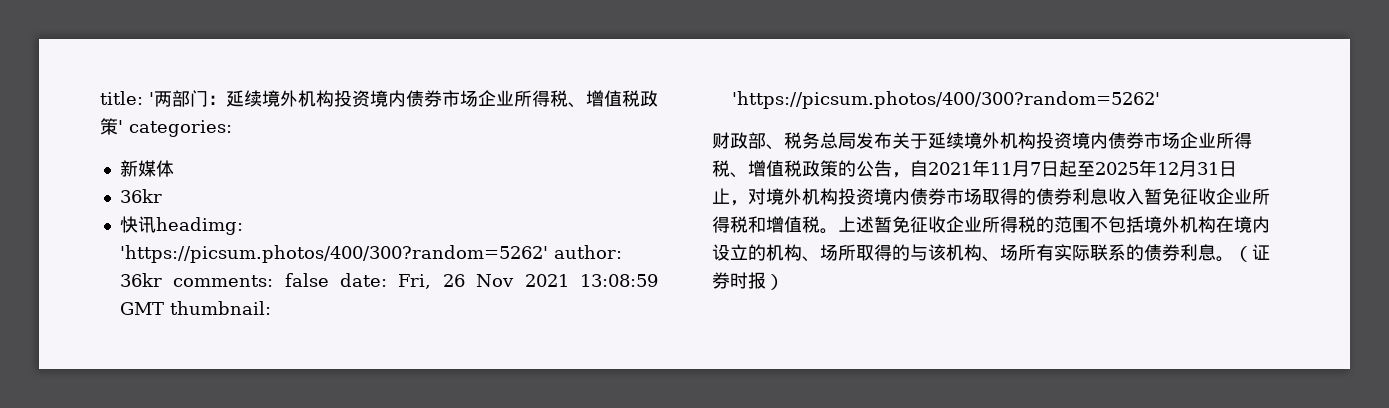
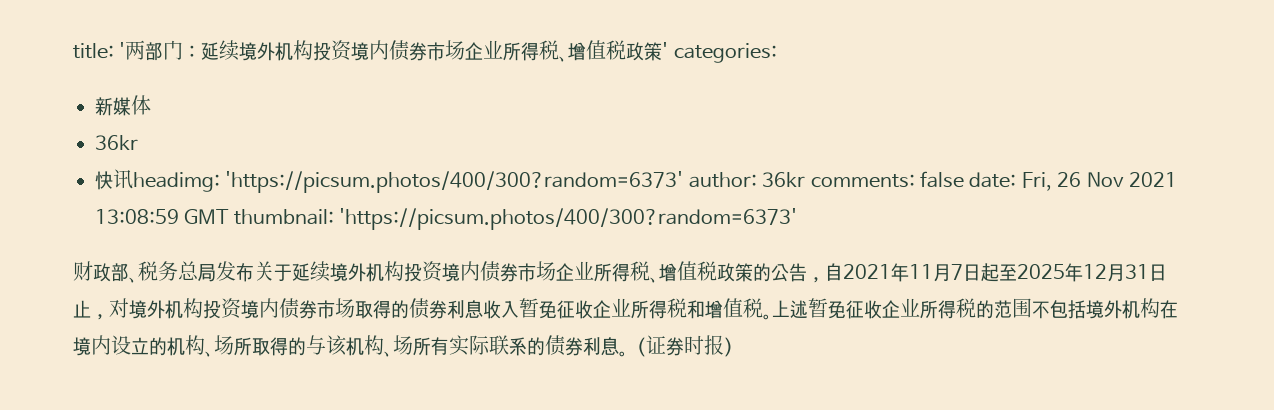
- 快讯headimg: 'https://picsum.photos/400/300?random=5262' author: 36kr comments: false date: Fri, 26 Nov 2021 13:08:59 GMT thumbnail: 'https://picsum.photos/400/300?random=5262'
+ 快讯headimg: 'https://picsum.photos/400/300?random=6373' author: 36kr comments: false date: Fri, 26 Nov 2021 13:08:59 GMT thumbnail: 'https://picsum.photos/400/300?random=6373'

